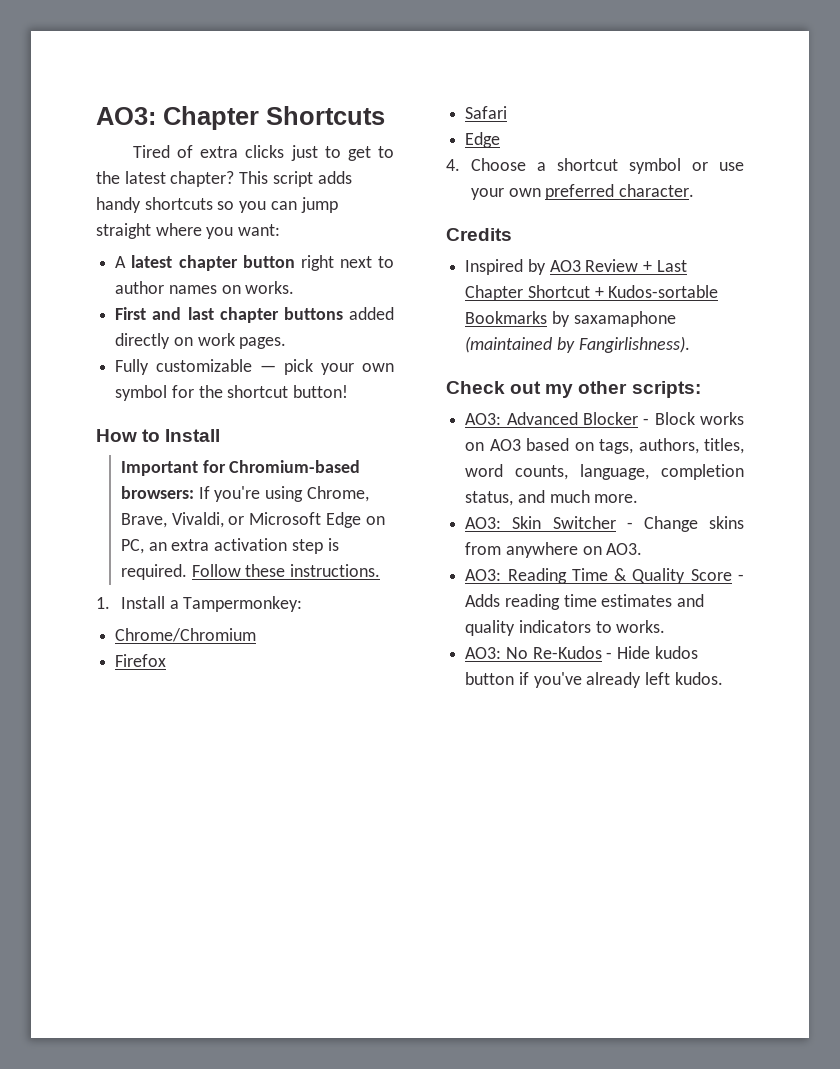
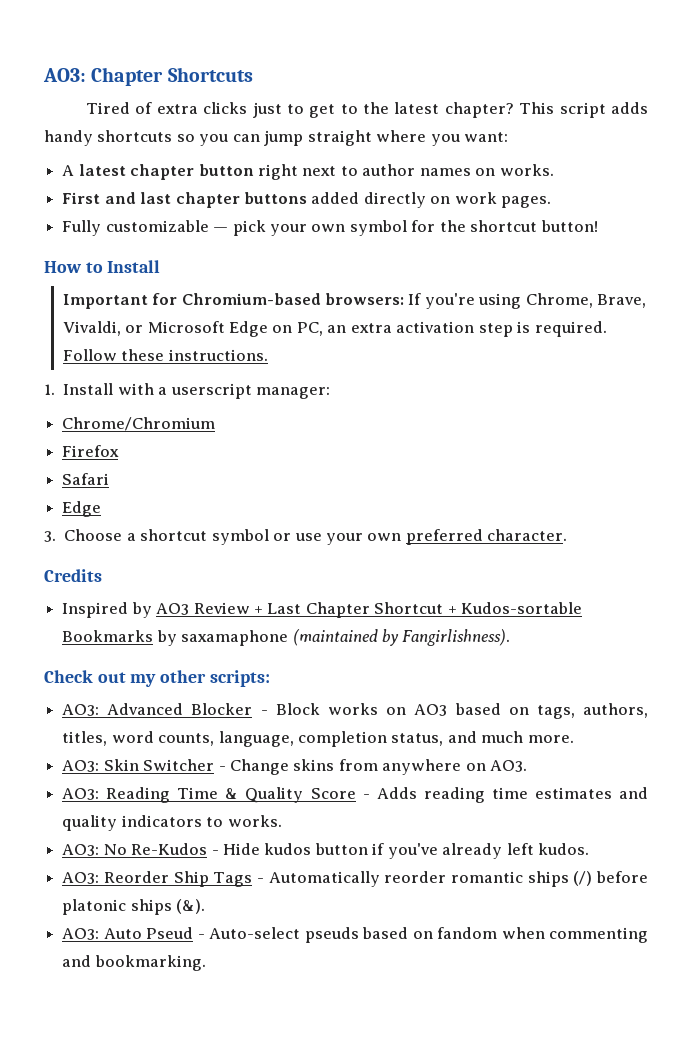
- 1. Install a Tampermonkey:
+ 1. Install with a userscript manager:
- 4. Choose a shortcut symbol or use your own preferred character.
+ 3. Choose a shortcut symbol or use your own preferred character.
+ AO3: Reorder Ship Tags - Automatically reorder romantic ships (/) before platonic ships (&).
+ AO3: Auto Pseud - Auto-select pseuds based on fandom when commenting and bookmarking.

